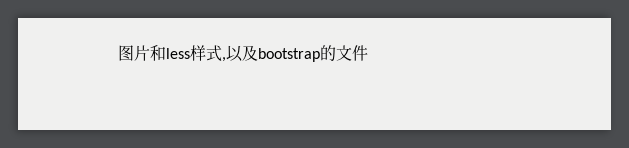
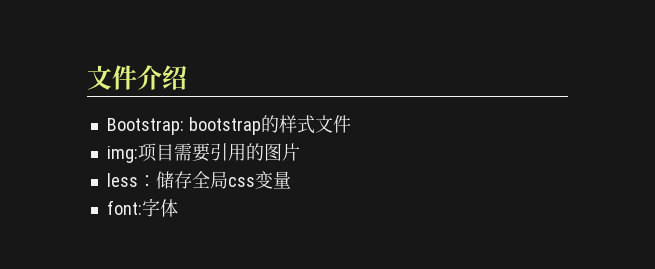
- 图片和less样式,以及bootstrap的文件
+ 文件介绍
+ Bootstrap: bootstrap的样式文件
+ img:项目需要引用的图片
+ less：储存全局css变量
+ font:字体

